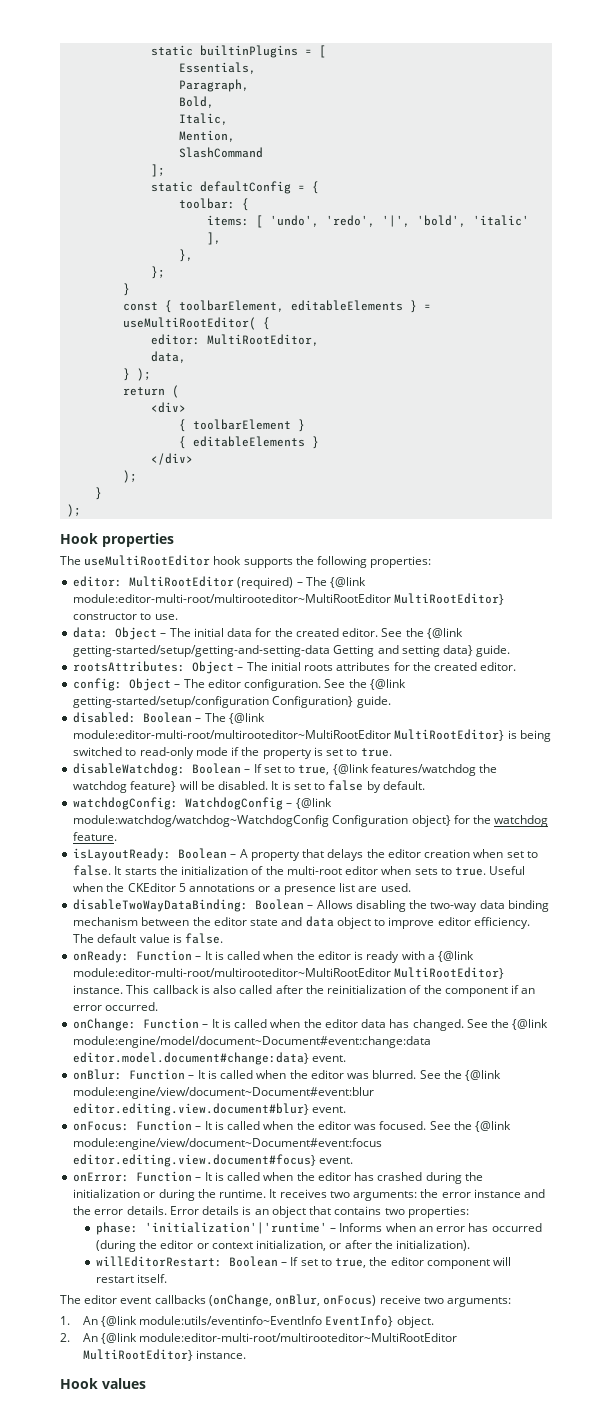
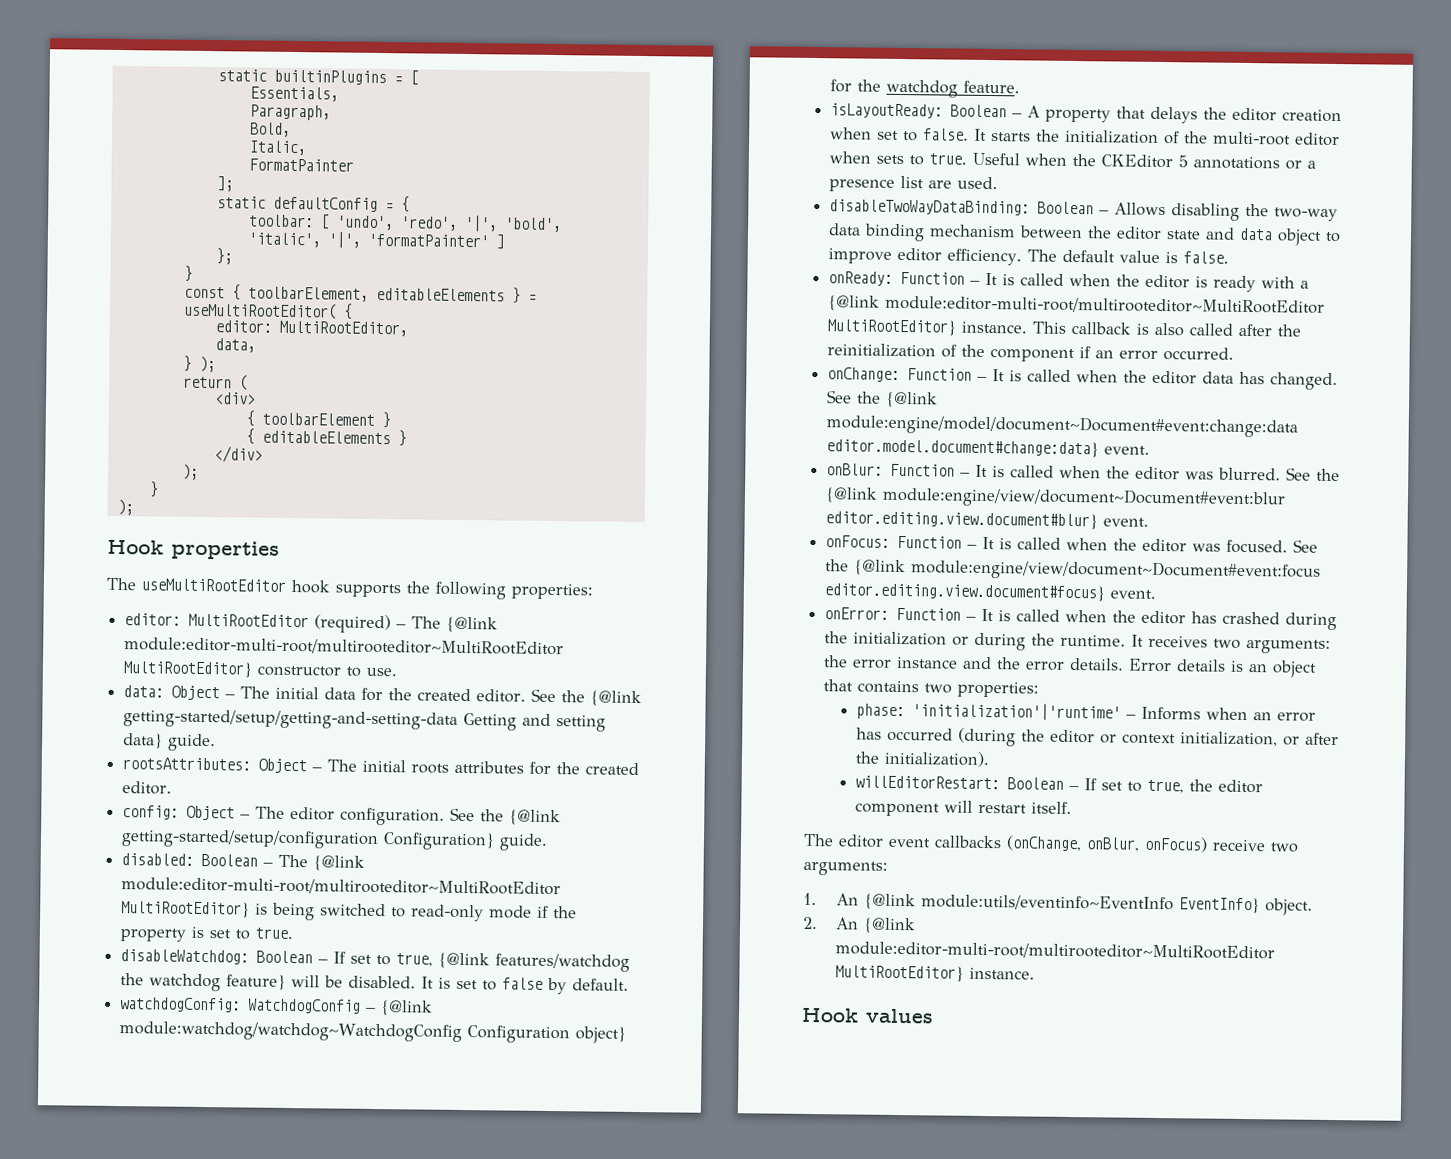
- Mention,
- SlashCommand
+ FormatPainter
- toolbar: {
- items: [ 'undo', 'redo', '|', 'bold', 'italic' ],
- },
+ toolbar: [ 'undo', 'redo', '|', 'bold', 'italic', '|', 'formatPainter' ]

